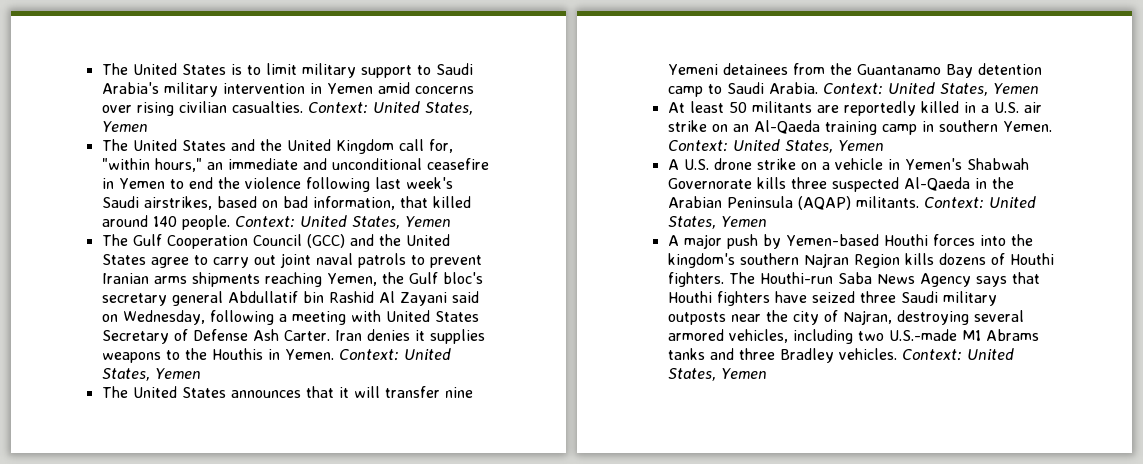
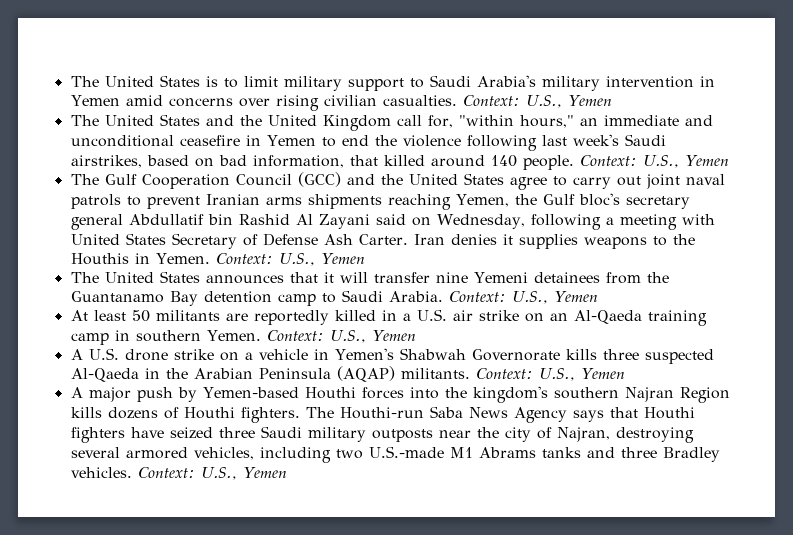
- The United States is to limit military support to Saudi Arabia's military intervention in Yemen amid concerns over rising civilian casualties. Context: United States, Yemen
+ The United States is to limit military support to Saudi Arabia's military intervention in Yemen amid concerns over rising civilian casualties. Context: U.S., Yemen
- The United States and the United Kingdom call for, "within hours," an immediate and unconditional ceasefire in Yemen to end the violence following last week's Saudi airstrikes, based on bad information, that killed around 140 people. Context: United States, Yemen
+ The United States and the United Kingdom call for, "within hours," an immediate and unconditional ceasefire in Yemen to end the violence following last week's Saudi airstrikes, based on bad information, that killed around 140 people. Context: U.S., Yemen
- Iran denies it supplies weapons to the Houthis in Yemen. Context: United States, Yemen
+ Iran denies it supplies weapons to the Houthis in Yemen. Context: U.S., Yemen
- The United States announces that it will transfer nine Yemeni detainees from the Guantanamo Bay detention camp to Saudi Arabia. Context: United States, Yemen
+ The United States announces that it will transfer nine Yemeni detainees from the Guantanamo Bay detention camp to Saudi Arabia. Context: U.S., Yemen
- At least 50 militants are reportedly killed in a U.S. air strike on an Al-Qaeda training camp in southern Yemen. Context: United States, Yemen
+ At least 50 militants are reportedly killed in a U.S. air strike on an Al-Qaeda training camp in southern Yemen. Context: U.S., Yemen
- A U.S. drone strike on a vehicle in Yemen's Shabwah Governorate kills three suspected Al-Qaeda in the Arabian Peninsula (AQAP) militants. Context: United States, Yemen
+ A U.S. drone strike on a vehicle in Yemen's Shabwah Governorate kills three suspected Al-Qaeda in the Arabian Peninsula (AQAP) militants. Context: U.S., Yemen
- The Houthi-run Saba News Agency says that Houthi fighters have seized three Saudi military outposts near the city of Najran, destroying several armored vehicles, including two U.S.-made M1 Abrams tanks and three Bradley vehicles. Context: United States, Yemen
+ The Houthi-run Saba News Agency says that Houthi fighters have seized three Saudi military outposts near the city of Najran, destroying several armored vehicles, including two U.S.-made M1 Abrams tanks and three Bradley vehicles. Context: U.S., Yemen

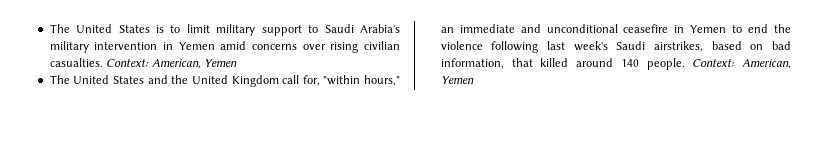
- The United States is to limit military support to Saudi Arabia's military intervention in Yemen amid concerns over rising civilian casualties. Context: U.S., Yemen
+ The United States is to limit military support to Saudi Arabia's military intervention in Yemen amid concerns over rising civilian casualties. Context: American, Yemen
- The United States and the United Kingdom call for, "within hours," an immediate and unconditional ceasefire in Yemen to end the violence following last week's Saudi airstrikes, based on bad information, that killed around 140 people. Context: U.S., Yemen
- The Gulf Cooperation Council (GCC) and the United States agree to carry out joint naval patrols to prevent Iranian arms shipments reaching Yemen, the Gulf bloc's secretary general Abdullatif bin Rashid Al Zayani said on Wednesday, following a meeting with United States Secretary of Defense Ash Carter. Iran denies it supplies weapons to the Houthis in Yemen. Context: U.S., Yemen
- The United States announces that it will transfer nine Yemeni detainees from the Guantanamo Bay detention camp to Saudi Arabia. Context: U.S., Yemen
- At least 50 militants are reportedly killed in a U.S. air strike on an Al-Qaeda training camp in southern Yemen. Context: U.S., Yemen
- A U.S. drone strike on a vehicle in Yemen's Shabwah Governorate kills three suspected Al-Qaeda in the Arabian Peninsula (AQAP) militants. Context: U.S., Yemen
- A major push by Yemen-based Houthi forces into the kingdom's southern Najran Region kills dozens of Houthi fighters. The Houthi-run Saba News Agency says that Houthi fighters have seized three Saudi military outposts near the city of Najran, destroying several armored vehicles, including two U.S.-made M1 Abrams tanks and three Bradley vehicles. Context: U.S., Yemen
+ The United States and the United Kingdom call for, "within hours," an immediate and unconditional ceasefire in Yemen to end the violence following last week's Saudi airstrikes, based on bad information, that killed around 140 people. Context: American, Yemen

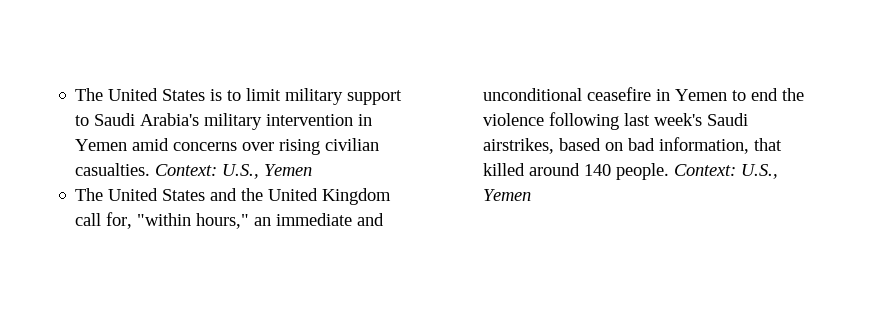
- The United States is to limit military support to Saudi Arabia's military intervention in Yemen amid concerns over rising civilian casualties. Context: American, Yemen
+ The United States is to limit military support to Saudi Arabia's military intervention in Yemen amid concerns over rising civilian casualties. Context: U.S., Yemen
- The United States and the United Kingdom call for, "within hours," an immediate and unconditional ceasefire in Yemen to end the violence following last week's Saudi airstrikes, based on bad information, that killed around 140 people. Context: American, Yemen
+ The United States and the United Kingdom call for, "within hours," an immediate and unconditional ceasefire in Yemen to end the violence following last week's Saudi airstrikes, based on bad information, that killed around 140 people. Context: U.S., Yemen

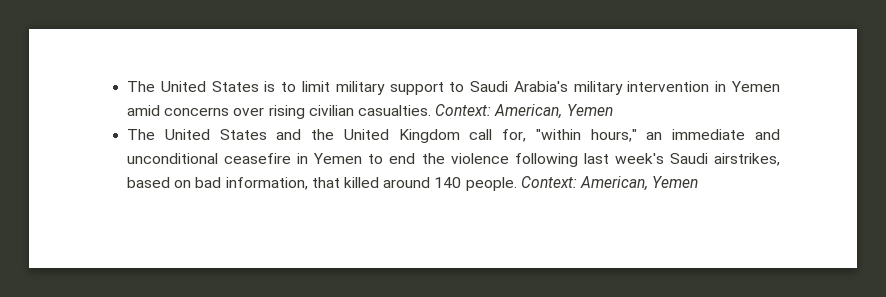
- The United States is to limit military support to Saudi Arabia's military intervention in Yemen amid concerns over rising civilian casualties. Context: U.S., Yemen
+ The United States is to limit military support to Saudi Arabia's military intervention in Yemen amid concerns over rising civilian casualties. Context: American, Yemen
- The United States and the United Kingdom call for, "within hours," an immediate and unconditional ceasefire in Yemen to end the violence following last week's Saudi airstrikes, based on bad information, that killed around 140 people. Context: U.S., Yemen
+ The United States and the United Kingdom call for, "within hours," an immediate and unconditional ceasefire in Yemen to end the violence following last week's Saudi airstrikes, based on bad information, that killed around 140 people. Context: American, Yemen

